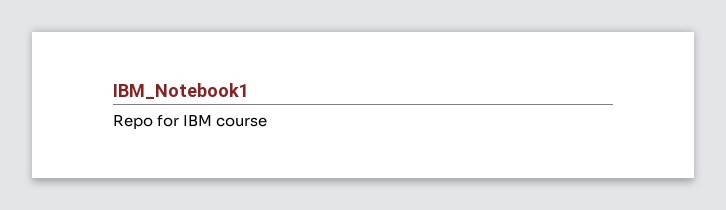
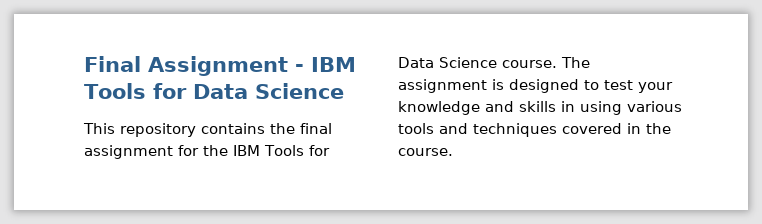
- IBM_Notebook1
- Repo for IBM course
+ Final Assignment - IBM Tools for Data Science
+ This repository contains the final assignment for the IBM Tools for Data Science course. The assignment is designed to test your knowledge and skills in using various tools and techniques covered in the course.

